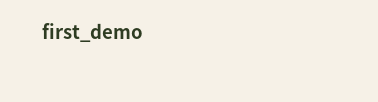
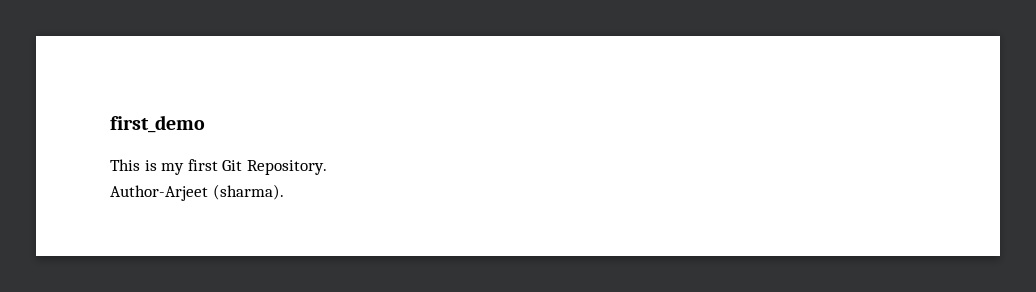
+ This is my first Git Repository.
+ Author-Arjeet (sharma).

